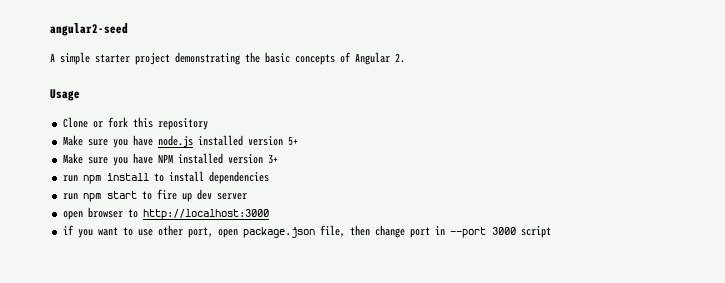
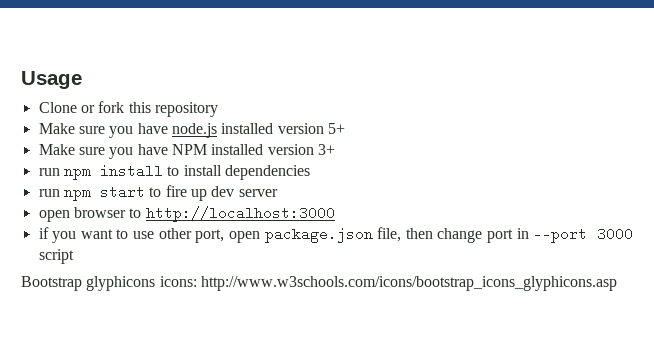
- angular2-seed
- A simple starter project demonstrating the basic concepts of Angular 2.
+ Bootstrap glyphicons icons: http://www.w3schools.com/icons/bootstrap_icons_glyphicons.asp

